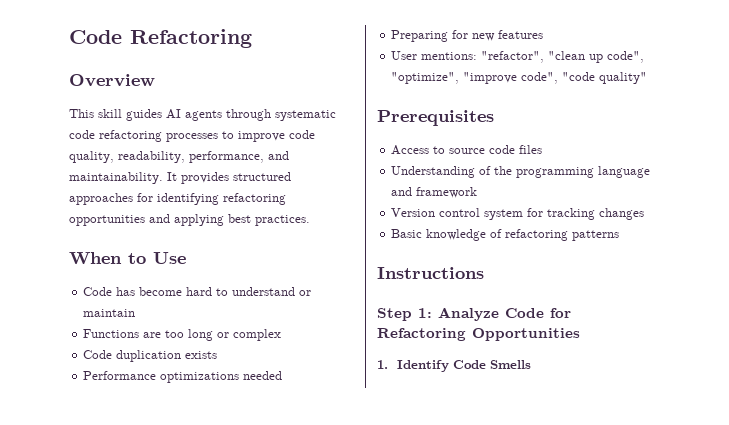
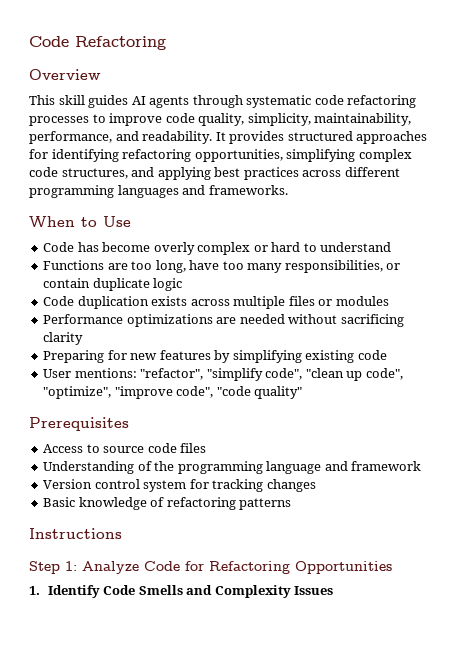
- This skill guides AI agents through systematic code refactoring processes to improve code quality, readability, performance, and maintainability.
+ This skill guides AI agents through systematic code refactoring processes to improve code quality, simplicity, maintainability, performance, and readability.
- It provides structured approaches for identifying refactoring opportunities and applying best practices.
+ It provides structured approaches for identifying refactoring opportunities, simplifying complex code structures, and applying best practices across different programming languages and frameworks.
- Code has become hard to understand or maintain
+ Code has become overly complex or hard to understand
- Functions are too long or complex
- Code duplication exists
+ Functions are too long, have too many responsibilities, or contain duplicate logic
+ Code duplication exists across multiple files or modules
- Performance optimizations needed
+ Performance optimizations are needed without sacrificing clarity
- Preparing for new features
+ Preparing for new features by simplifying existing code
- User mentions: "refactor", "clean up code", "optimize", "improve code", "code quality"
+ User mentions: "refactor", "simplify code", "clean up code", "optimize", "improve code", "code quality"
- 1. Identify Code Smells
+ 1. Identify Code Smells and Complexity Issues

